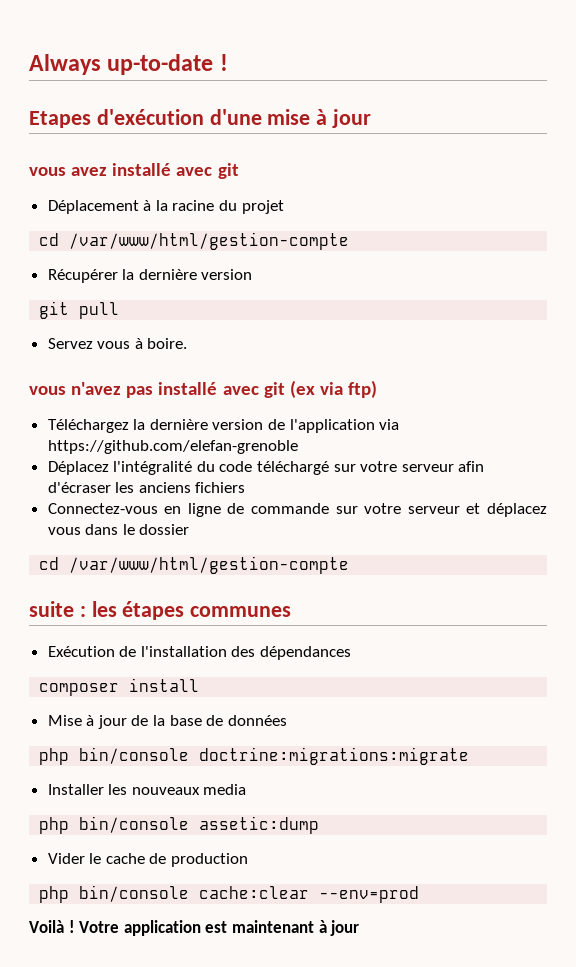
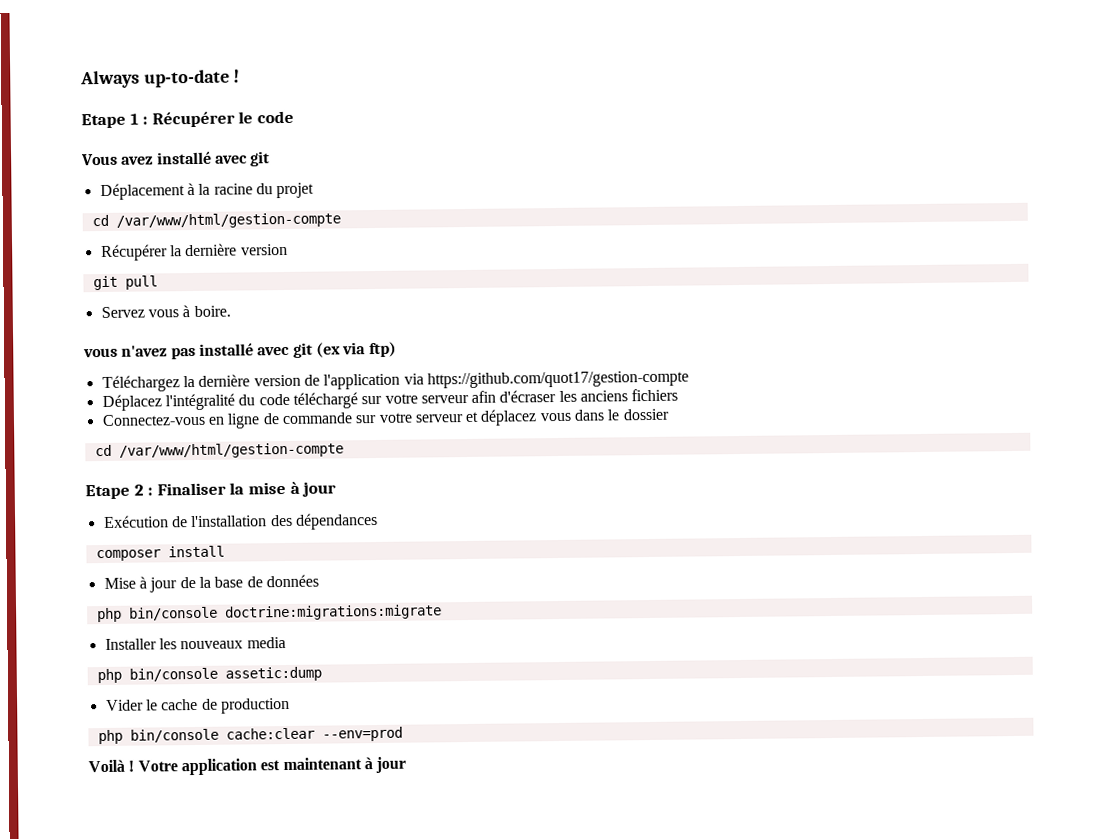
- Etapes d'exécution d'une mise à jour
- vous avez installé avec git
+ Etape 1 : Récupérer le code
+ Vous avez installé avec git
- Téléchargez la dernière version de l'application via https://github.com/elefan-grenoble
+ Téléchargez la dernière version de l'application via https://github.com/quot17/gestion-compte
- suite : les étapes communes
+ Etape 2 : Finaliser la mise à jour

